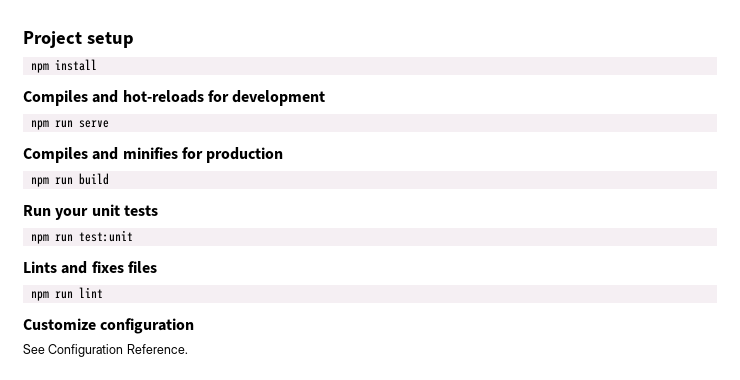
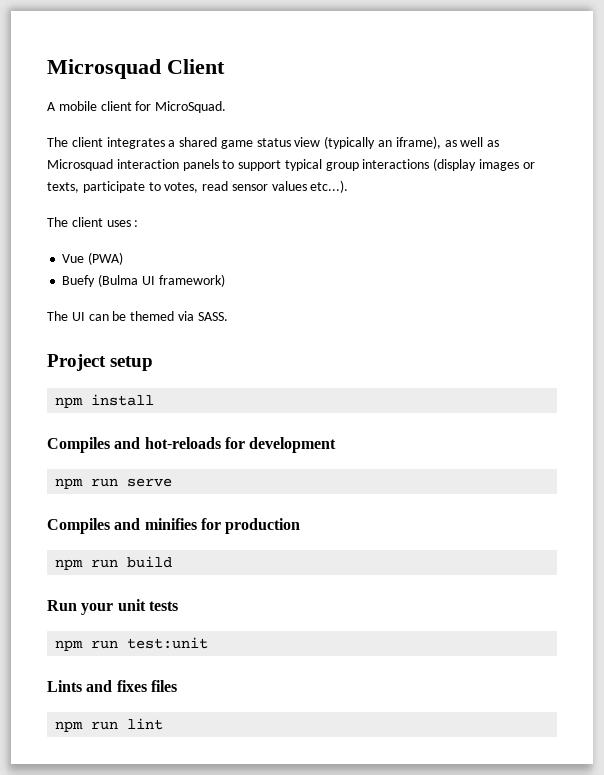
+ Microsquad Client
+ A mobile client for MicroSquad.
+ The client integrates a shared game status view (typically an iframe), as well as Microsquad interaction panels to support typical group interactions (display images or texts, participate to votes, read sensor values etc...).
+ The client uses :
+ Vue (PWA)
+ Buefy (Bulma UI framework)
+ The UI can be themed via SASS.
- Customize configuration
- See Configuration Reference.

